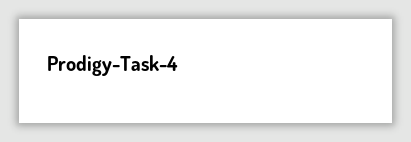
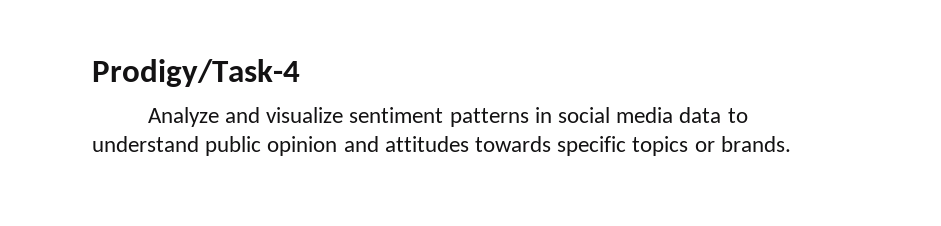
- Prodigy-Task-4
+ Prodigy/Task-4
+ Analyze and visualize sentiment patterns in social media data to understand public opinion and attitudes towards specific topics or brands.

